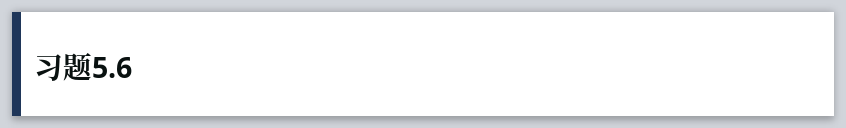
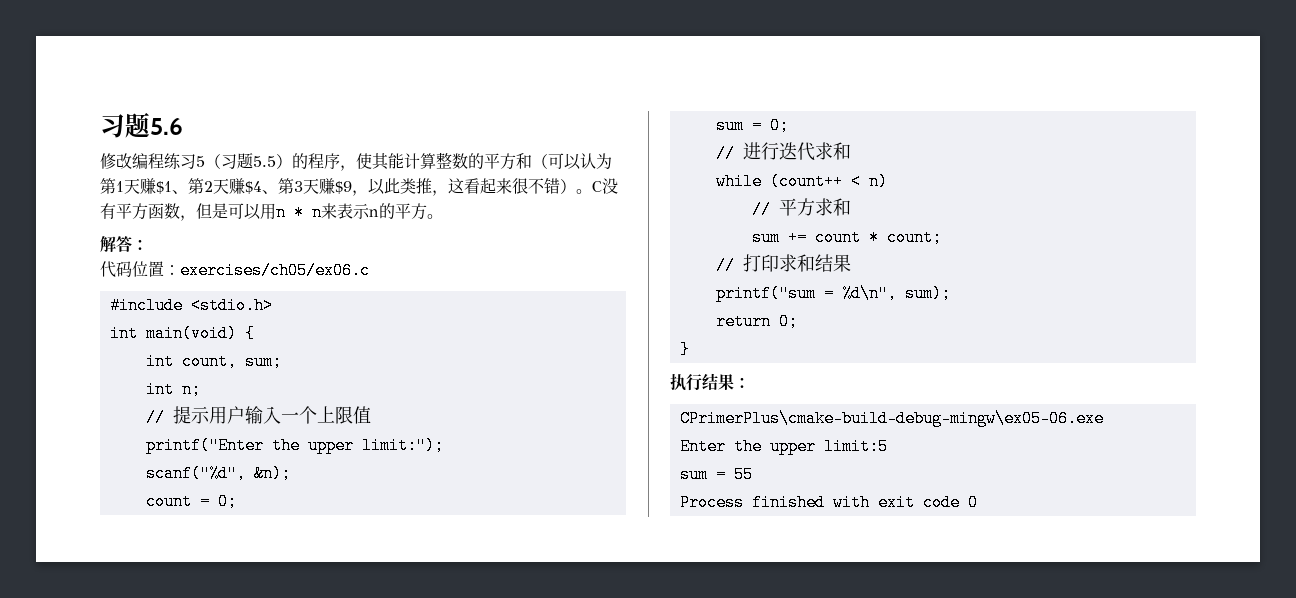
+ 修改编程练习5（习题5.5）的程序，使其能计算整数的平方和（可以认为第1天赚$1、第2天赚$4、第3天赚$9，以此类推，这看起来很不错）。C没有平方函数，但是可以用n * n来表示n的平方。
+ 解答：
+ 代码位置：exercises/ch05/ex06.c
+ #include <stdio.h>
+ int main(void) {
+ int count, sum;
+ int n;
+ // 提示用户输入一个上限值
+ printf("Enter the upper limit:");
+ scanf("%d", &n);
+ count = 0;
+ sum = 0;
+ // 进行迭代求和
+ while (count++ < n)
+ // 平方求和
+ sum += count * count;
+ // 打印求和结果
+ printf("sum = %d\n", sum);
+ return 0;
+ }
+ 执行结果：
+ CPrimerPlus\cmake-build-debug-mingw\ex05-06.exe
+ Enter the upper limit:5
+ sum = 55
+ Process finished with exit code 0

